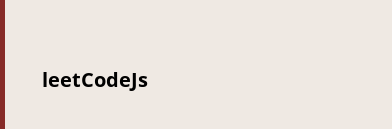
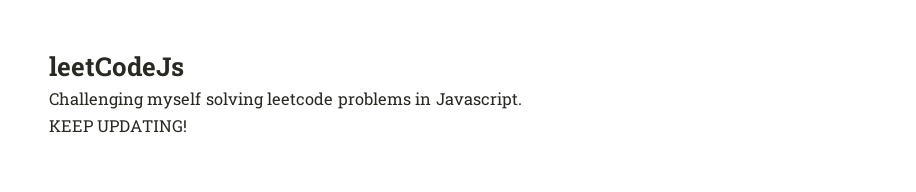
+ Challenging myself solving leetcode problems in Javascript.
+ KEEP UPDATING!

